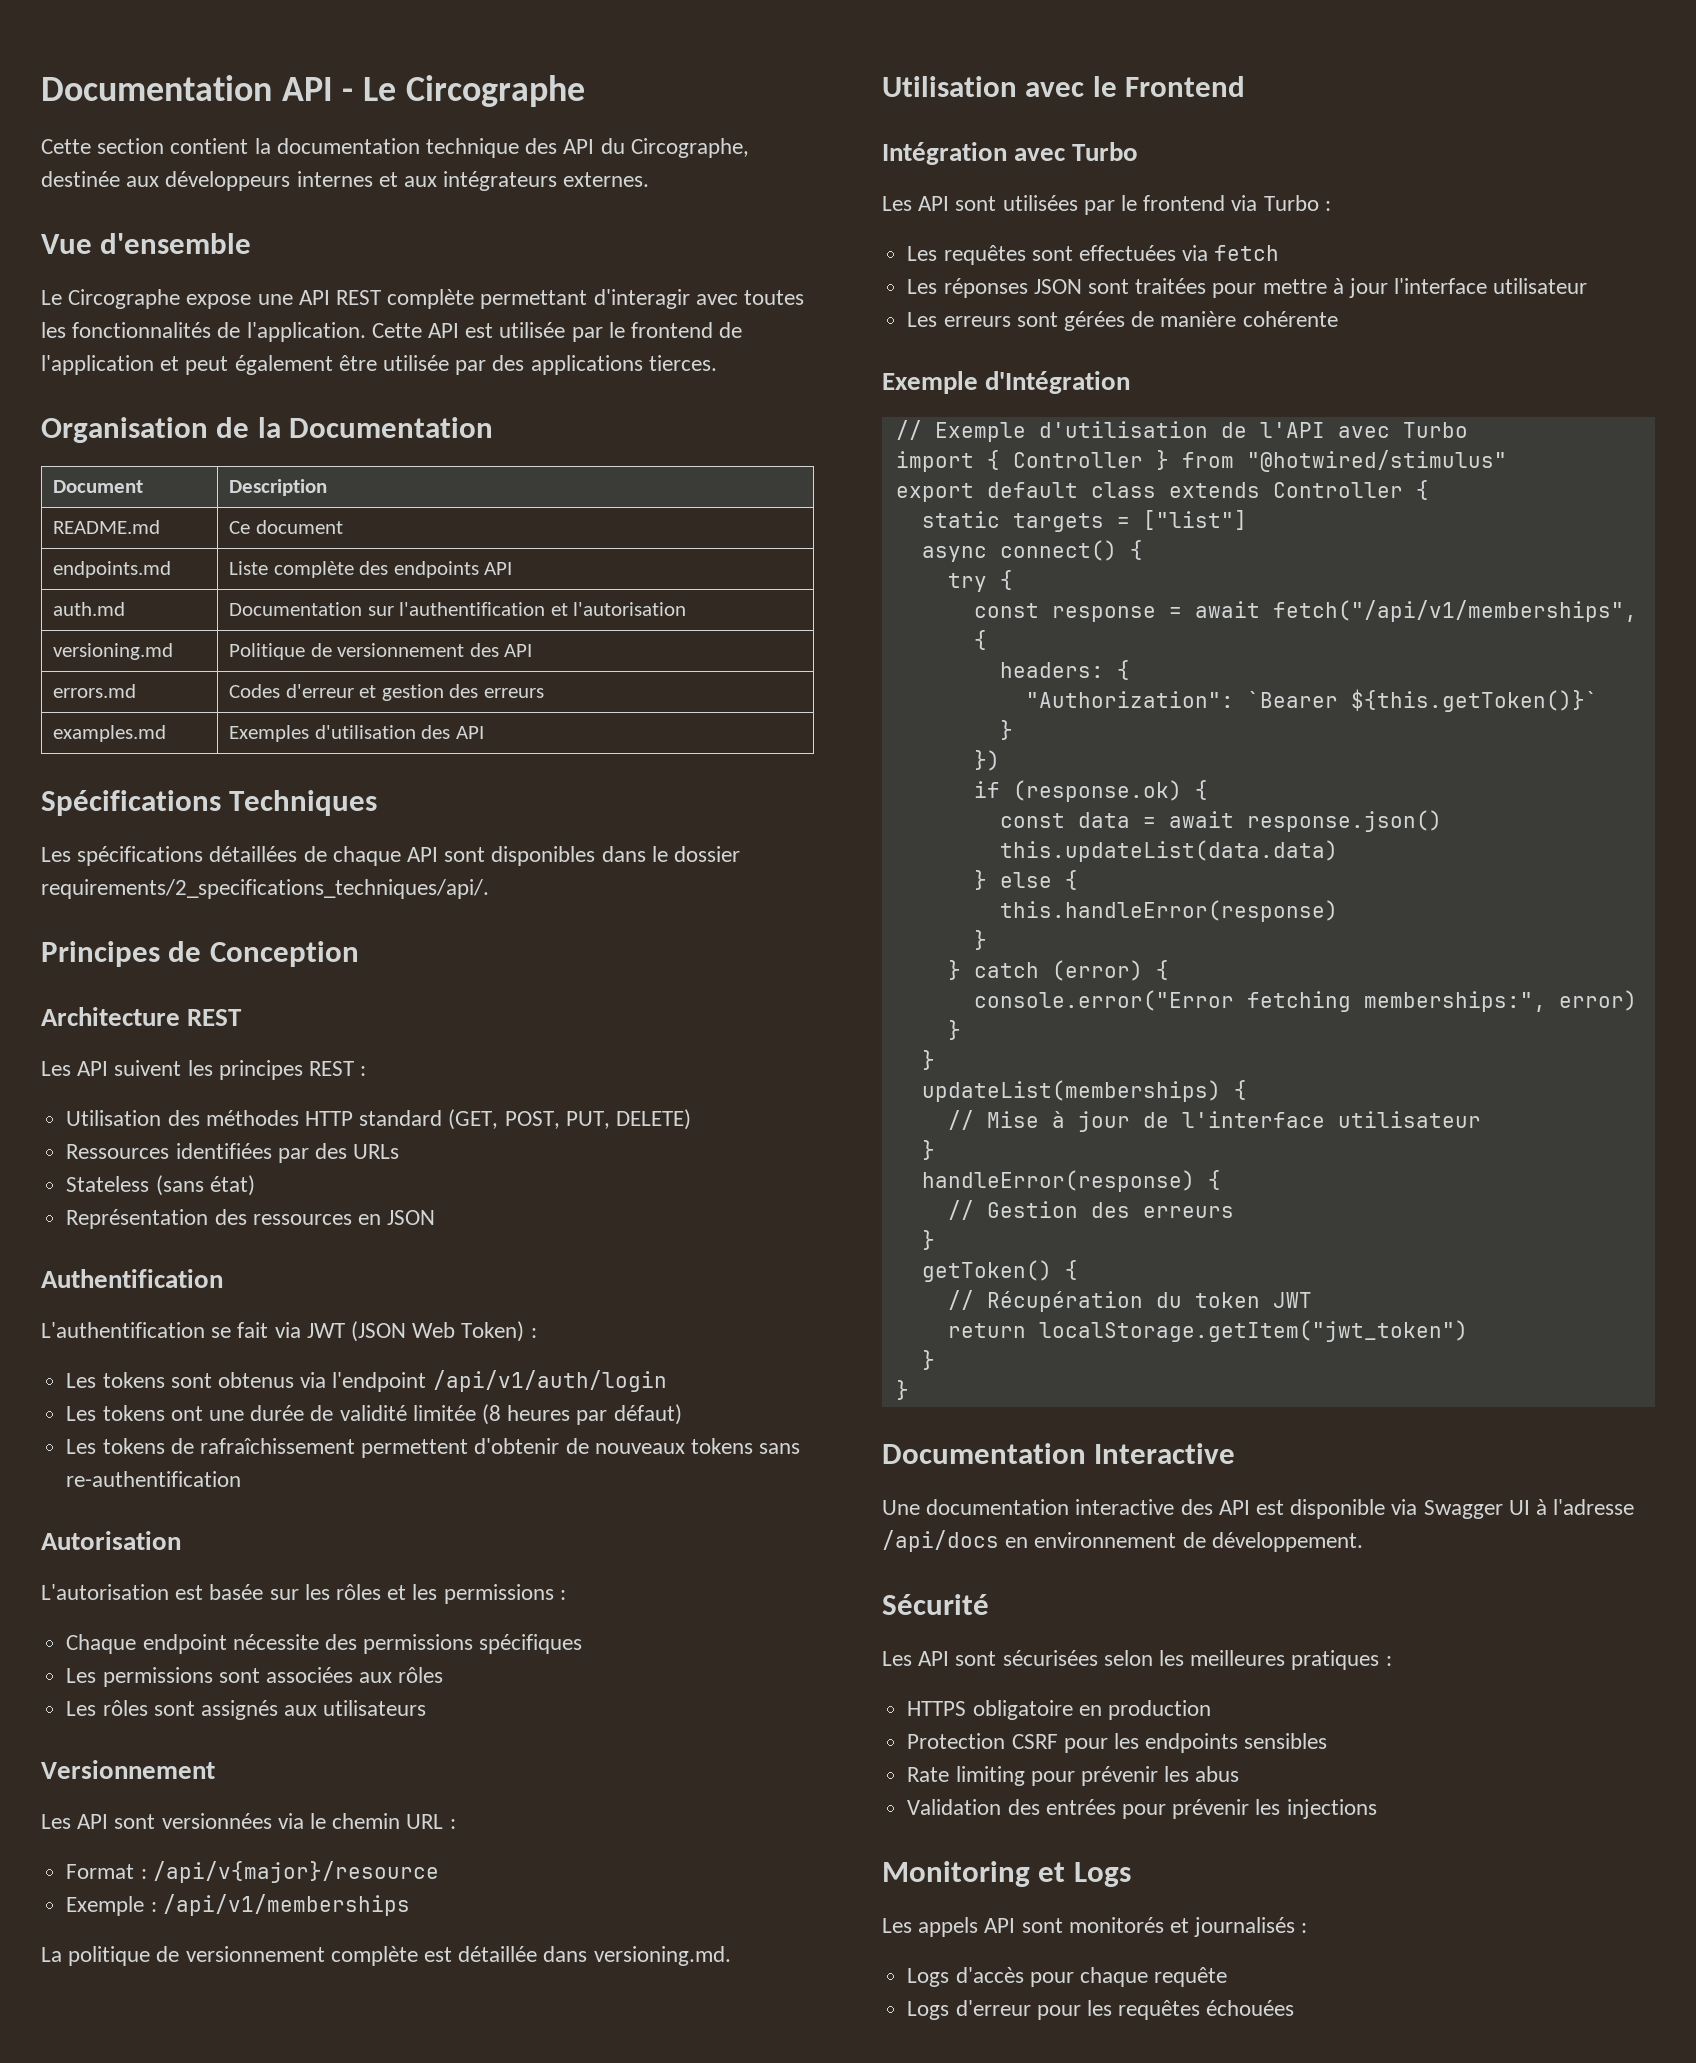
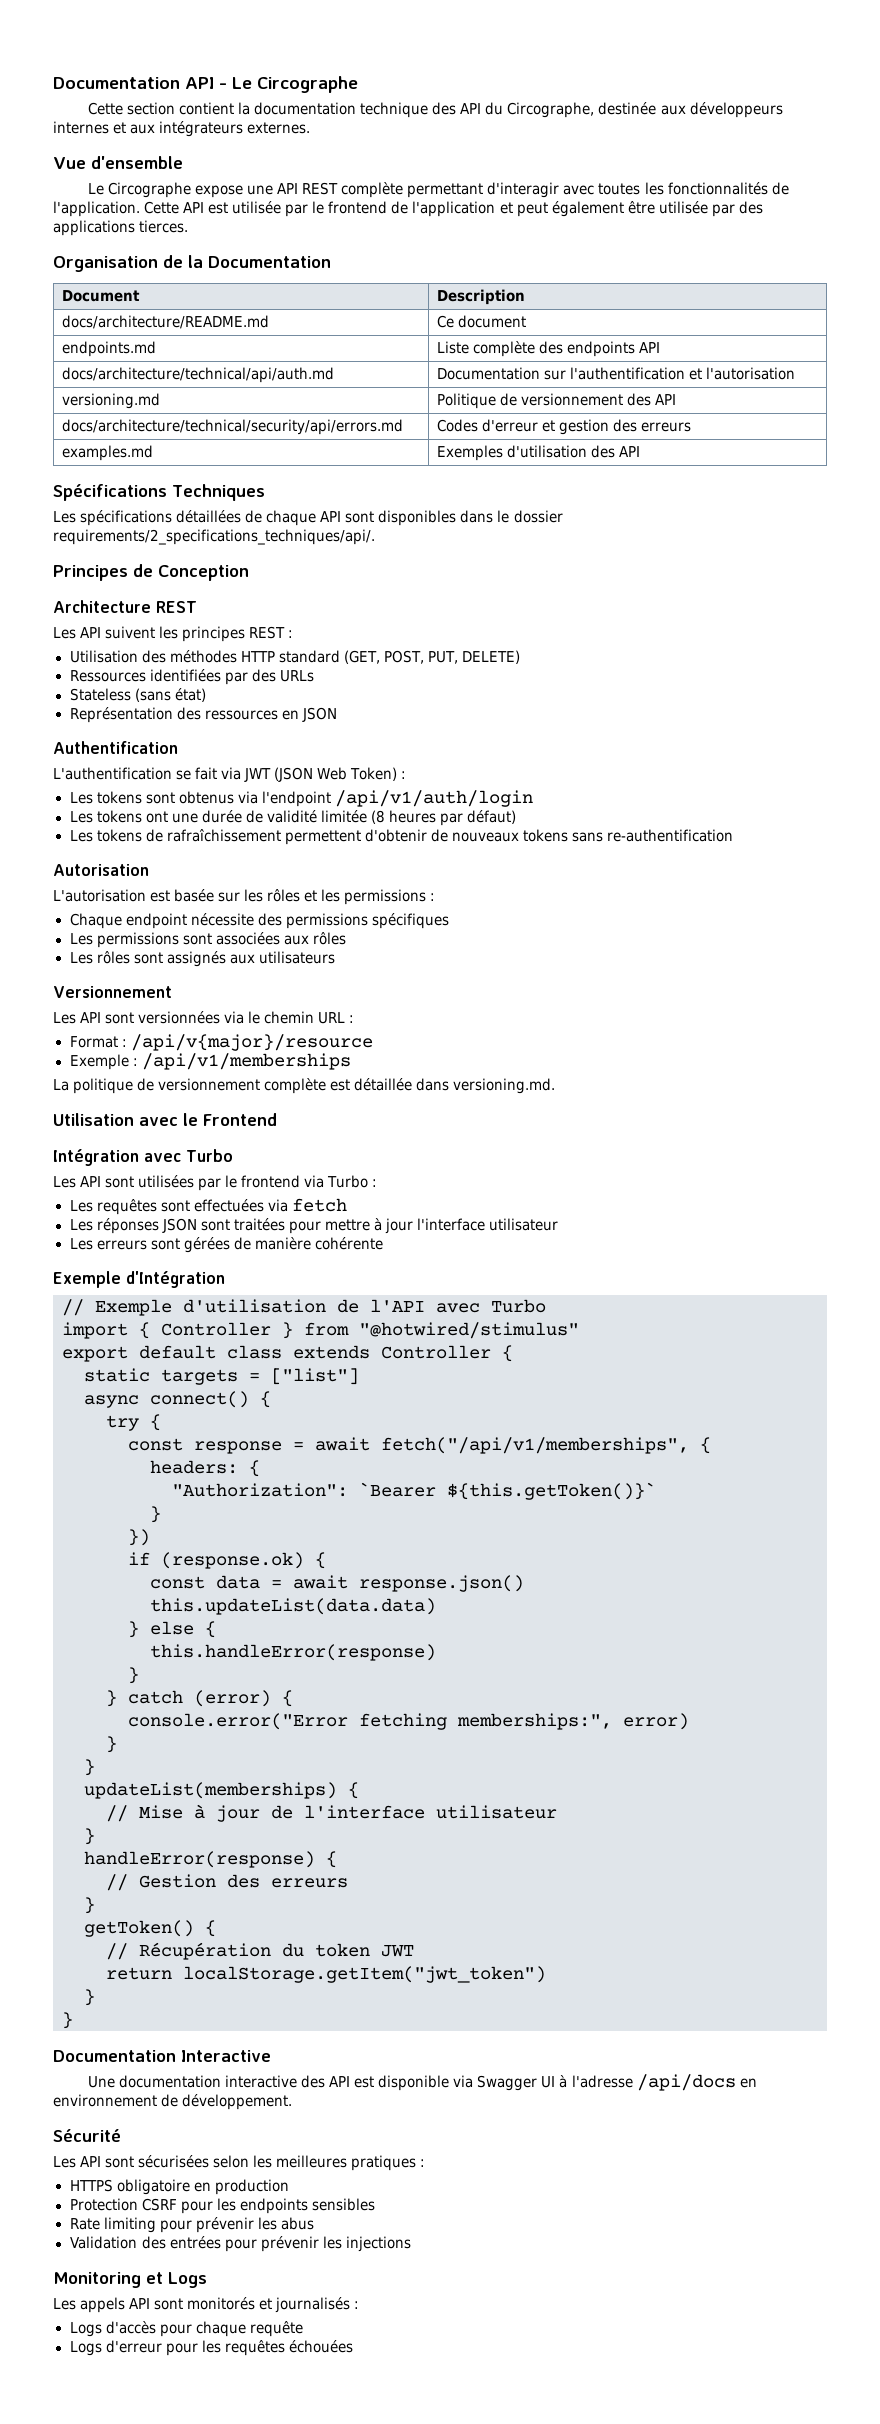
- README.md | Ce document
+ docs/architecture/README.md | Ce document
- auth.md | Documentation sur l'authentification et l'autorisation
+ docs/architecture/technical/api/auth.md | Documentation sur l'authentification et l'autorisation
- errors.md | Codes d'erreur et gestion des erreurs
+ docs/architecture/technical/security/api/errors.md | Codes d'erreur et gestion des erreurs

